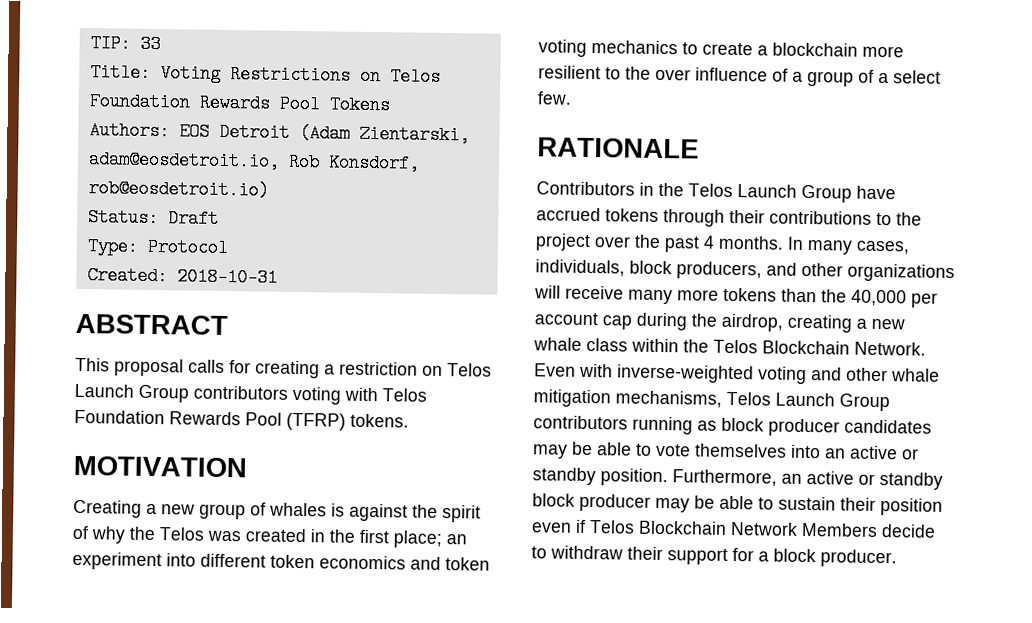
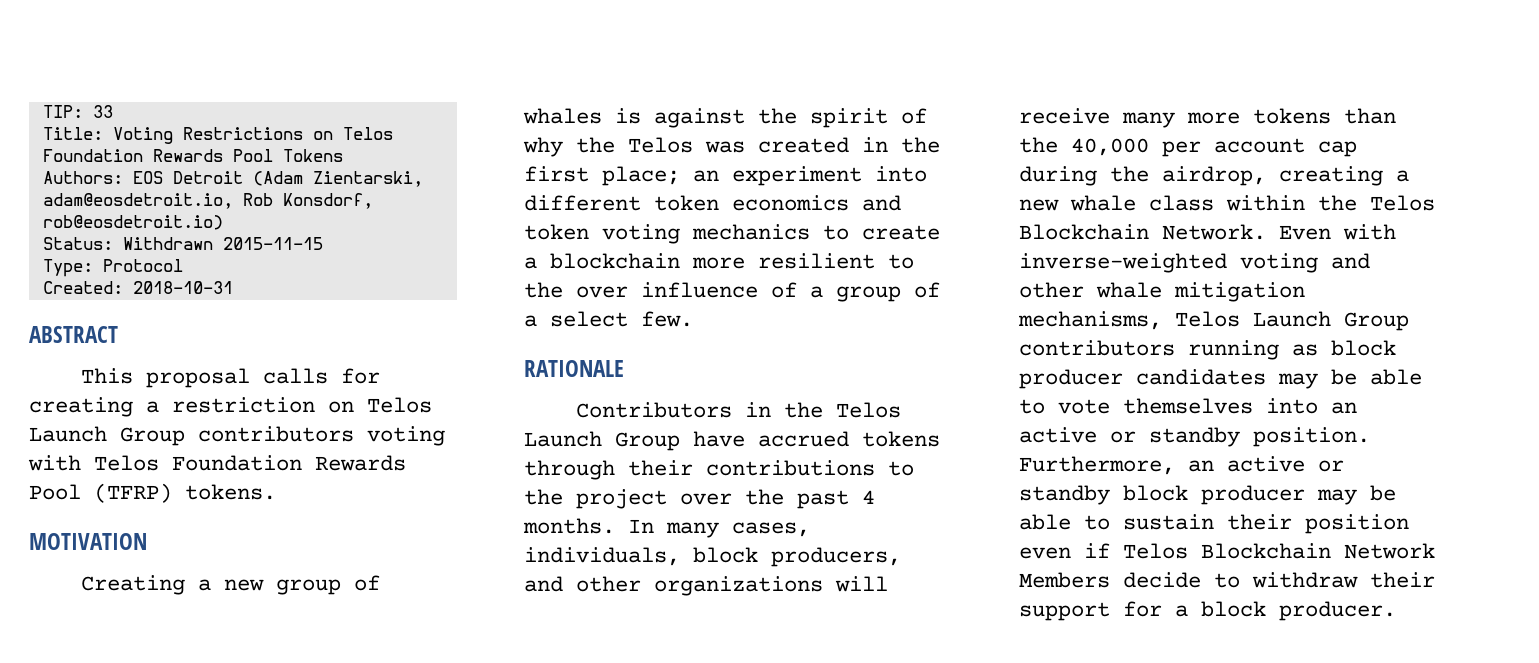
- Status: Draft
+ Status: Withdrawn 2015-11-15

